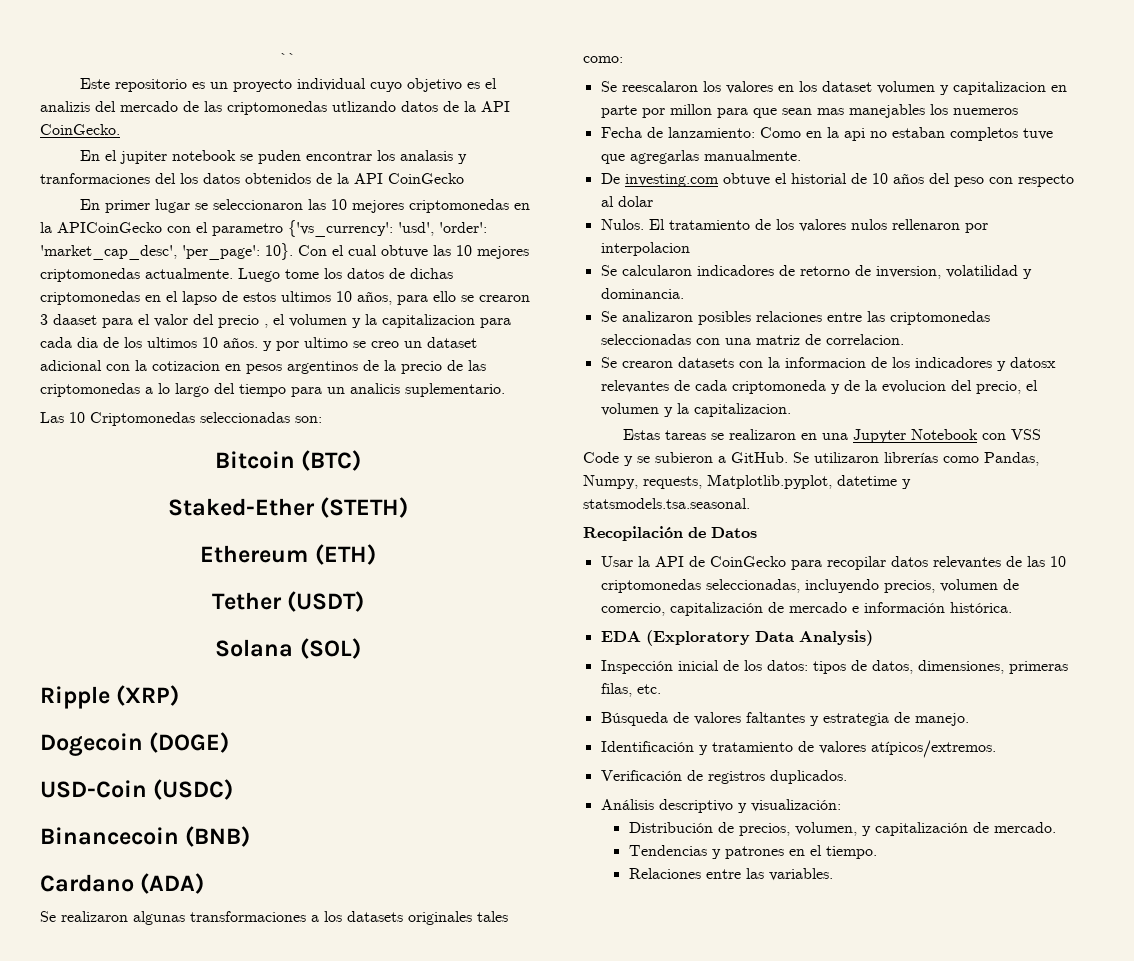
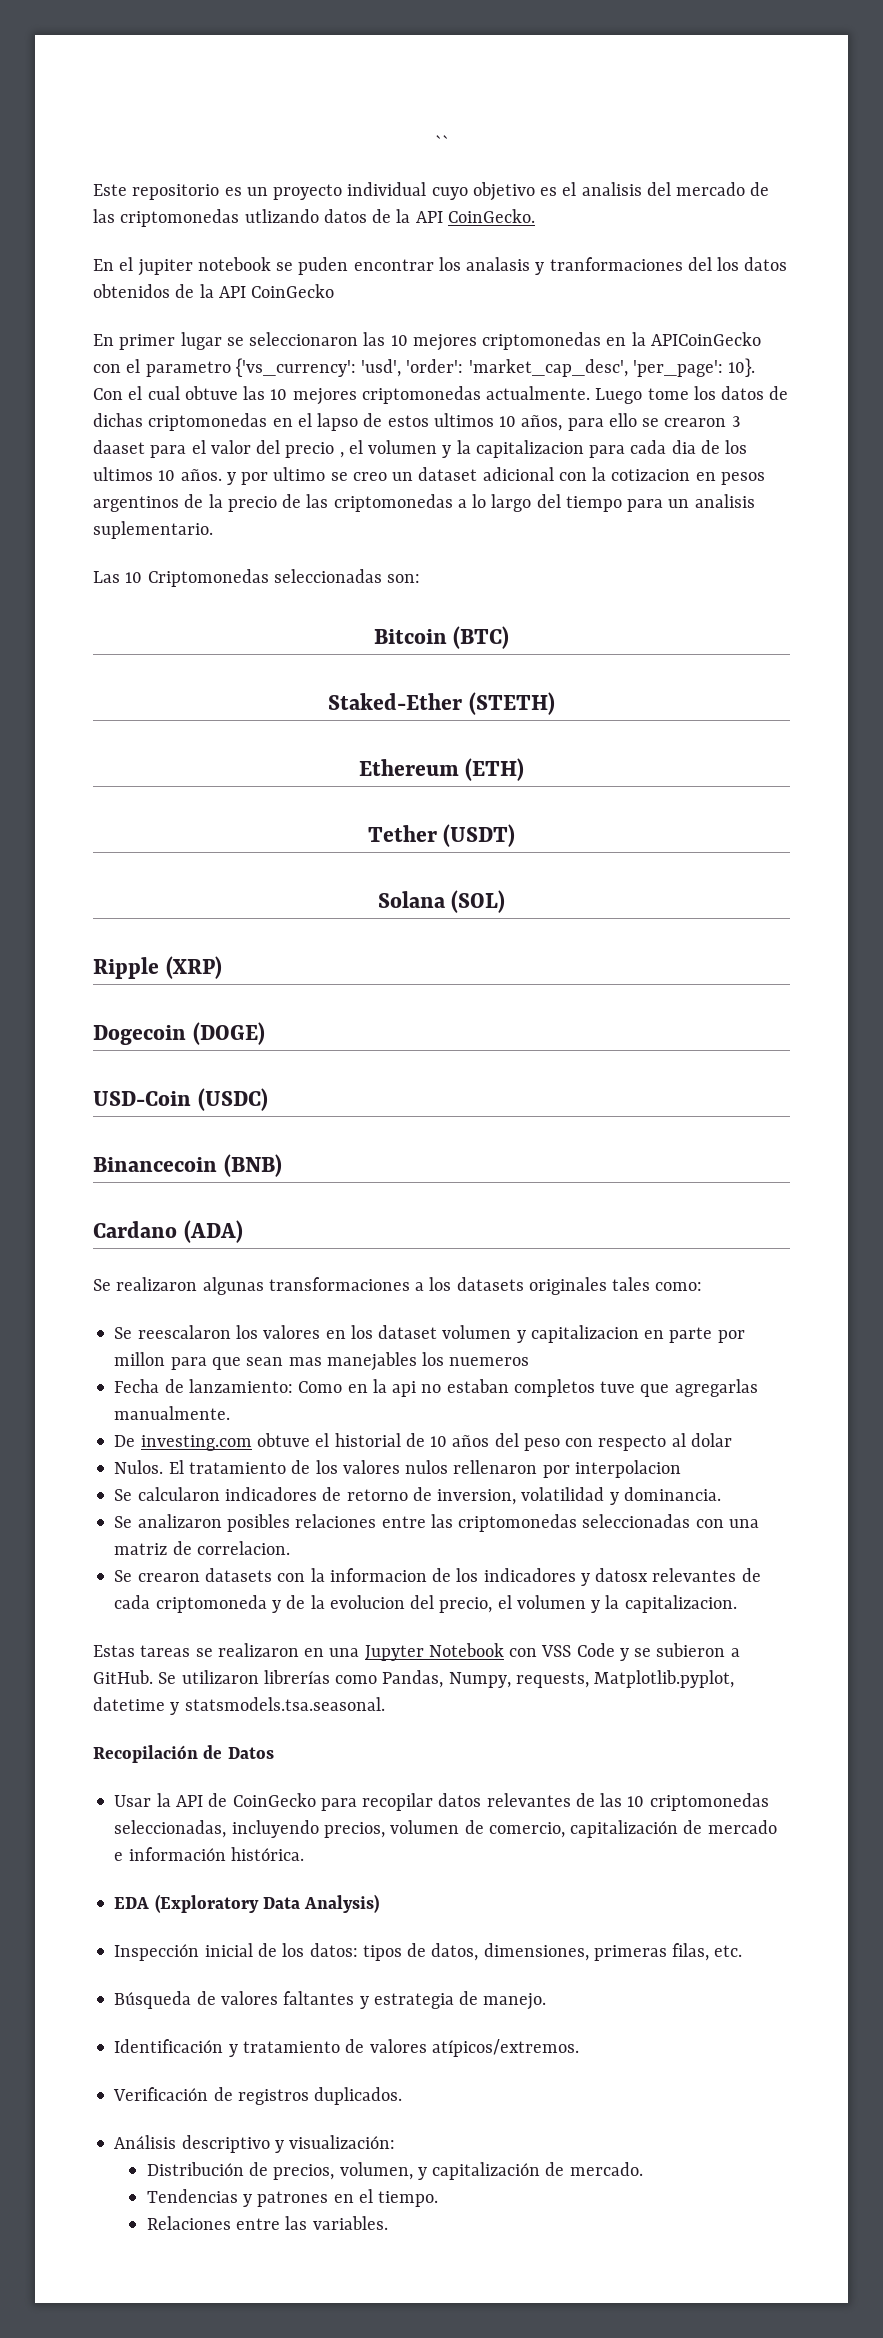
- Este repositorio es un proyecto individual cuyo objetivo es el analizis del mercado de las criptomonedas utlizando datos de la API CoinGecko.
+ Este repositorio es un proyecto individual cuyo objetivo es el analisis del mercado de las criptomonedas utlizando datos de la API CoinGecko.
- Luego tome los datos de dichas criptomonedas en el lapso de estos ultimos 10 años, para ello se crearon 3 daaset para el valor del precio , el volumen y la capitalizacion para cada dia de los ultimos 10 años. y por ultimo se creo un dataset adicional con la cotizacion en pesos argentinos de la precio de las criptomonedas a lo largo del tiempo para un analicis suplementario.
+ Luego tome los datos de dichas criptomonedas en el lapso de estos ultimos 10 años, para ello se crearon 3 daaset para el valor del precio , el volumen y la capitalizacion para cada dia de los ultimos 10 años. y por ultimo se creo un dataset adicional con la cotizacion en pesos argentinos de la precio de las criptomonedas a lo largo del tiempo para un analisis suplementario.

